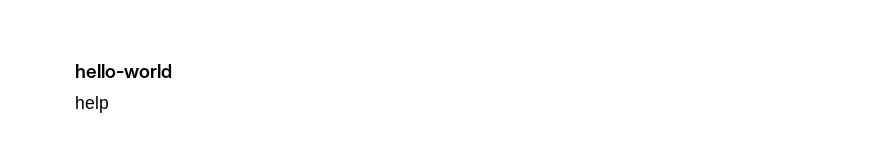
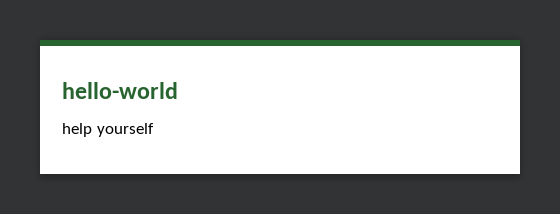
- help
+ help yourself

